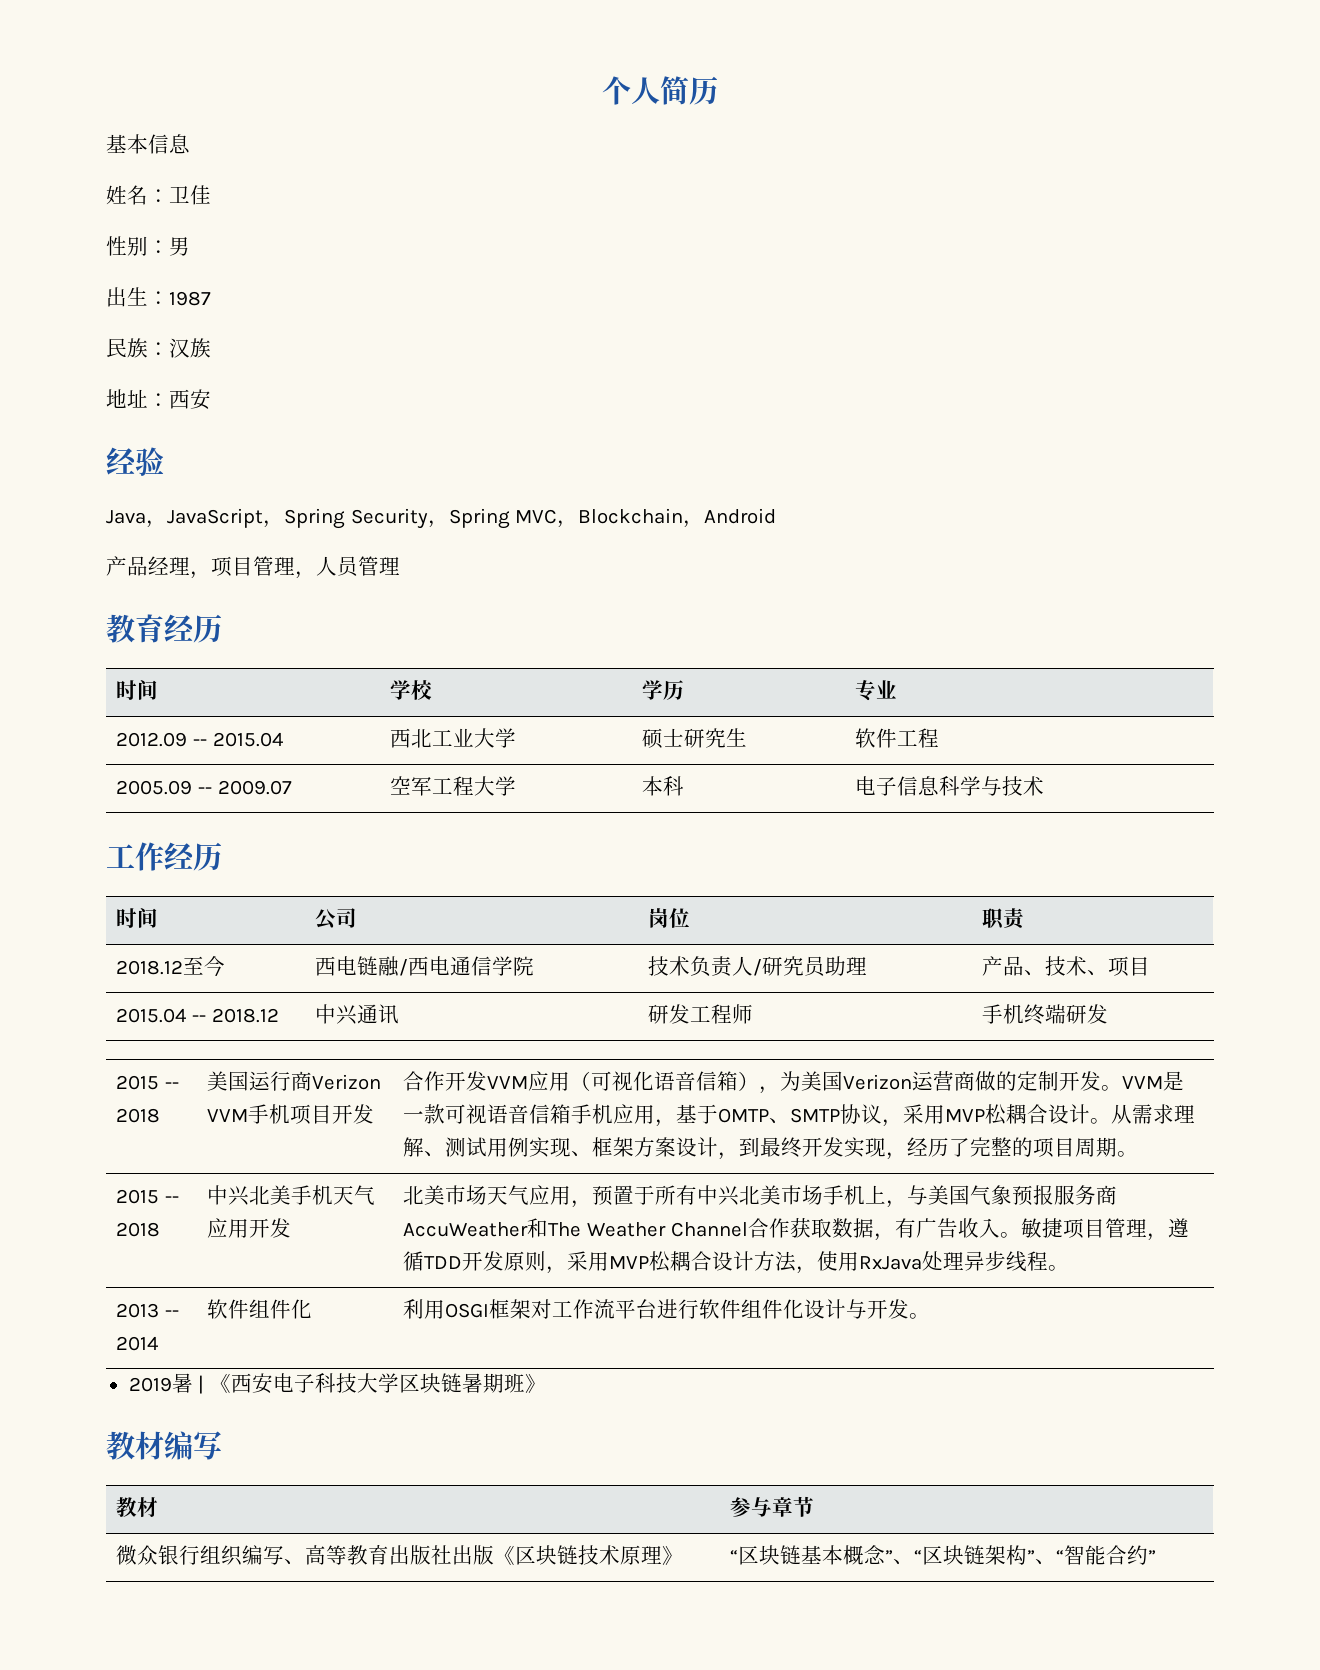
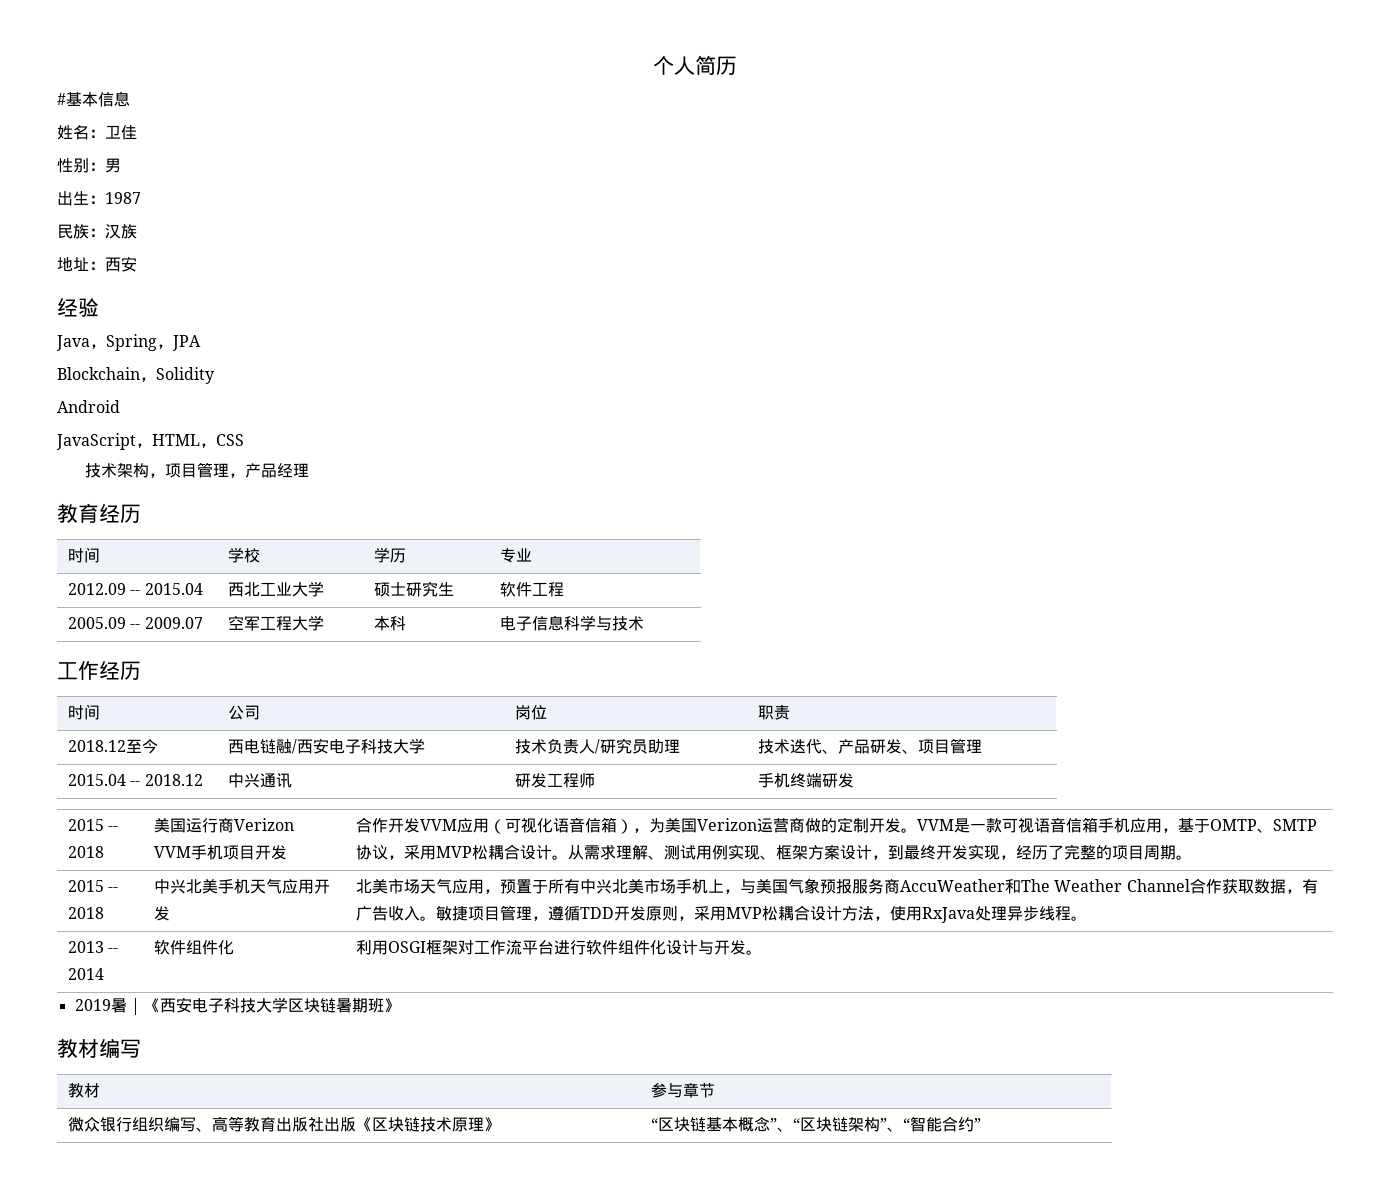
- 基本信息
+ #基本信息
- Java，JavaScript，Spring Security，Spring MVC，Blockchain，Android
- 产品经理，项目管理，人员管理
+ Java，Spring，JPA
+ Blockchain，Solidity
+ Android
+ JavaScript，HTML，CSS
+ 技术架构，项目管理，产品经理
- 2018.12至今 | 西电链融/西电通信学院 | 技术负责人/研究员助理 | 产品、技术、项目
+ 2018.12至今 | 西电链融/西安电子科技大学 | 技术负责人/研究员助理 | 技术迭代、产品研发、项目管理

